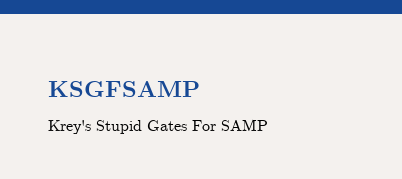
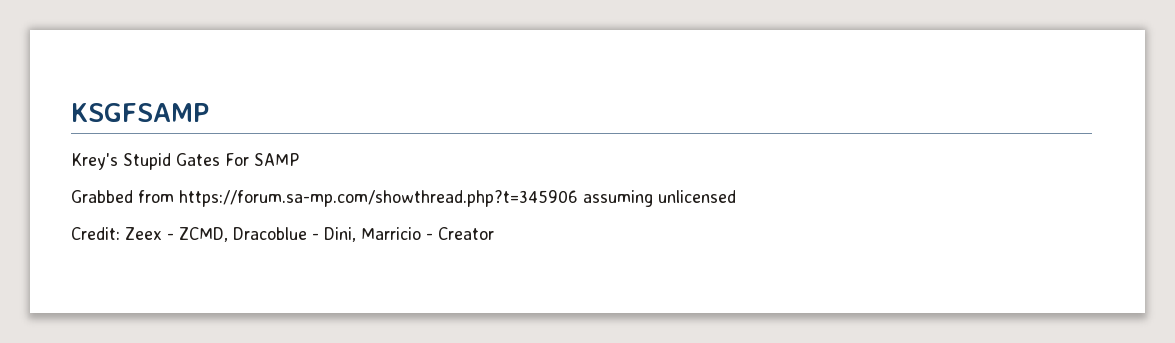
+ Grabbed from https://forum.sa-mp.com/showthread.php?t=345906 assuming unlicensed
+ Credit: Zeex - ZCMD, Dracoblue - Dini, Marricio - Creator

